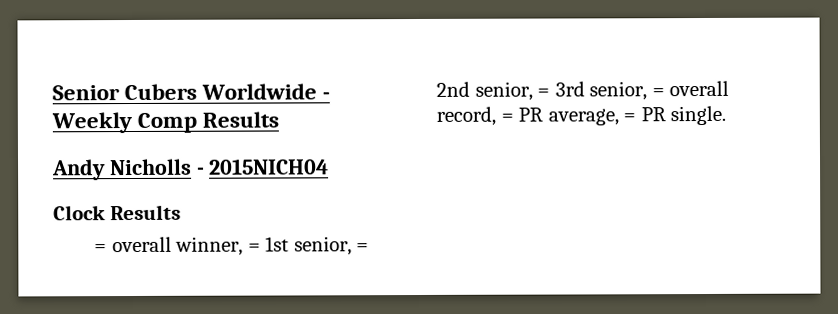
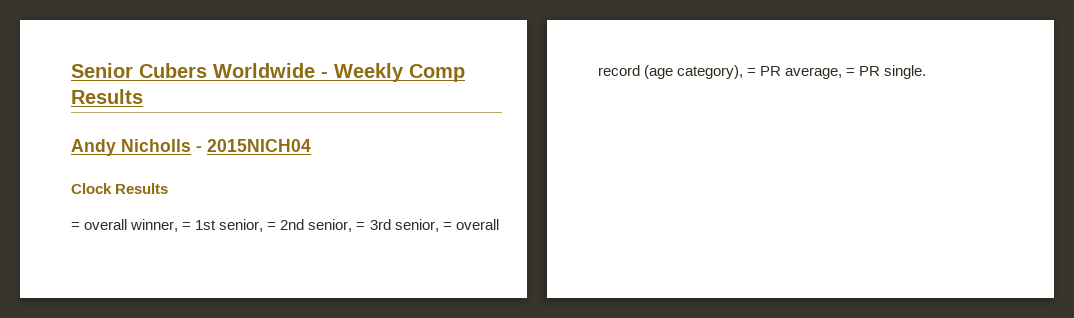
- = overall winner, = 1st senior, = 2nd senior, = 3rd senior, = overall record, = PR average, = PR single.
+ = overall winner, = 1st senior, = 2nd senior, = 3rd senior, = overall record (age category), = PR average, = PR single.

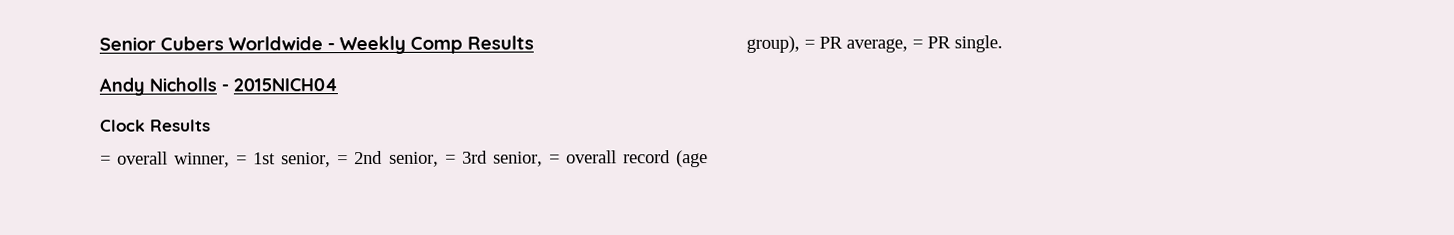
- = overall winner, = 1st senior, = 2nd senior, = 3rd senior, = overall record (age category), = PR average, = PR single.
+ = overall winner, = 1st senior, = 2nd senior, = 3rd senior, = overall record (age group), = PR average, = PR single.

